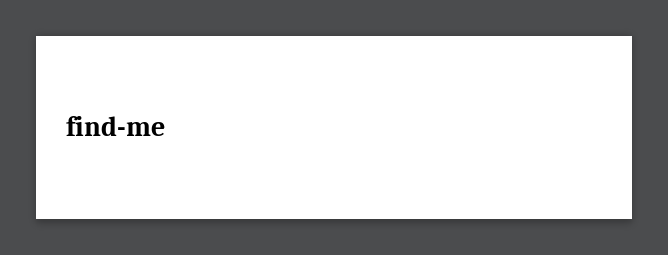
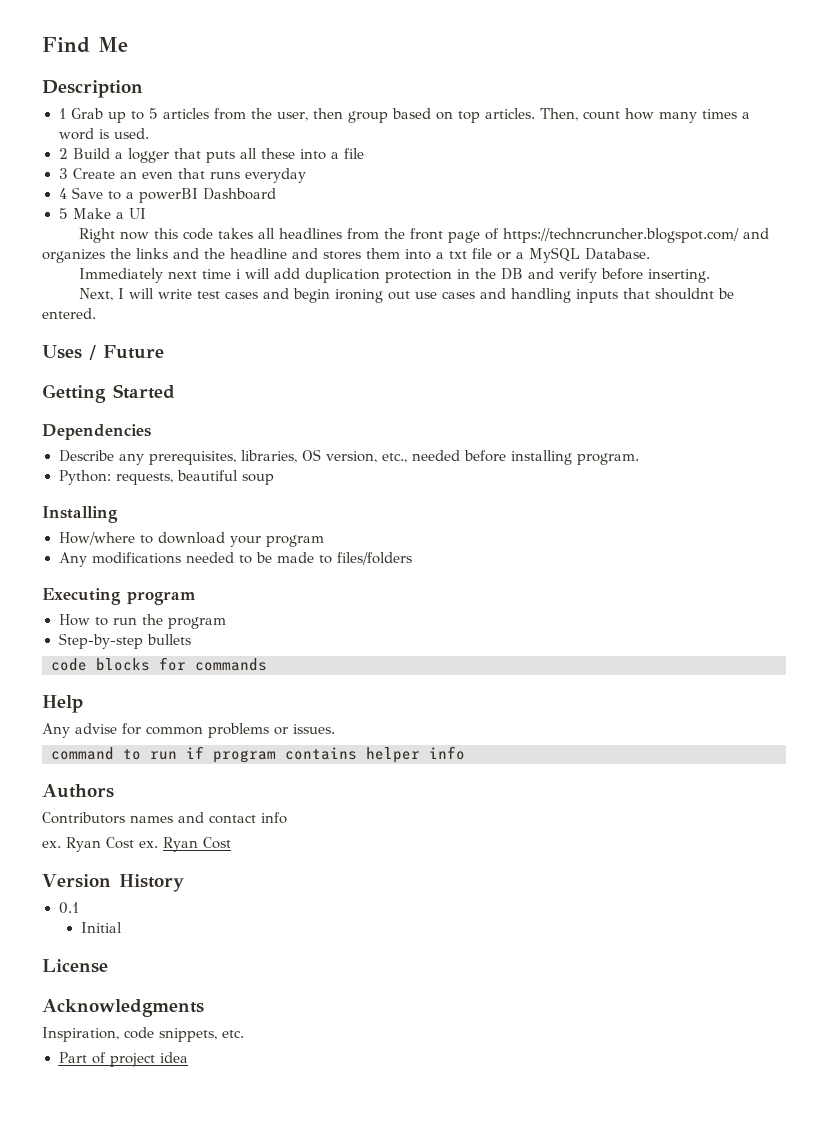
- find-me
+ Find Me
+ Description
+ 1 Grab up to 5 articles from the user, then group based on top articles. Then, count how many times a word is used.
+ 2 Build a logger that puts all these into a file
+ 3 Create an even that runs everyday
+ 4 Save to a powerBI Dashboard
+ 5 Make a UI
+ Right now this code takes all headlines from the front page of https://techncruncher.blogspot.com/ and organizes the links and the headline and stores them into a txt file or a MySQL Database.
+ Immediately next time i will add duplication protection in the DB and verify before inserting.
+ Next, I will write test cases and begin ironing out use cases and handling inputs that shouldnt be entered.
+ Uses / Future
+ Getting Started
+ Dependencies
+ Describe any prerequisites, libraries, OS version, etc., needed before installing program.
+ Python: requests, beautiful soup
+ Installing
+ How/where to download your program
+ Any modifications needed to be made to files/folders
+ Executing program
+ How to run the program
+ Step-by-step bullets
+ code blocks for commands
+ Help
+ Any advise for common problems or issues.
+ command to run if program contains helper info
+ Authors
+ Contributors names and contact info
+ ex. Ryan Cost ex. Ryan Cost
+ Version History
+ 0.1
+ Initial
+ License
+ Acknowledgments
+ Inspiration, code snippets, etc.
+ Part of project idea

